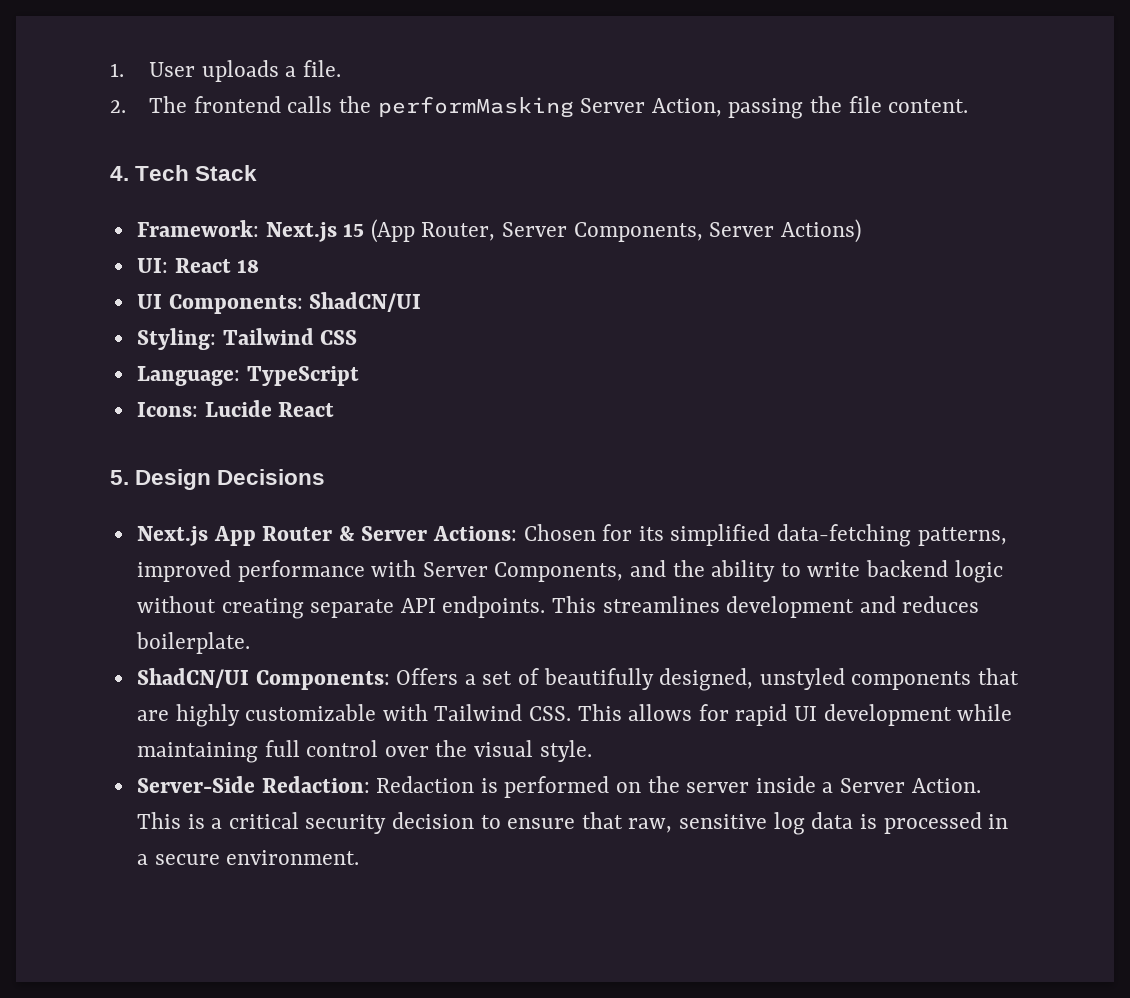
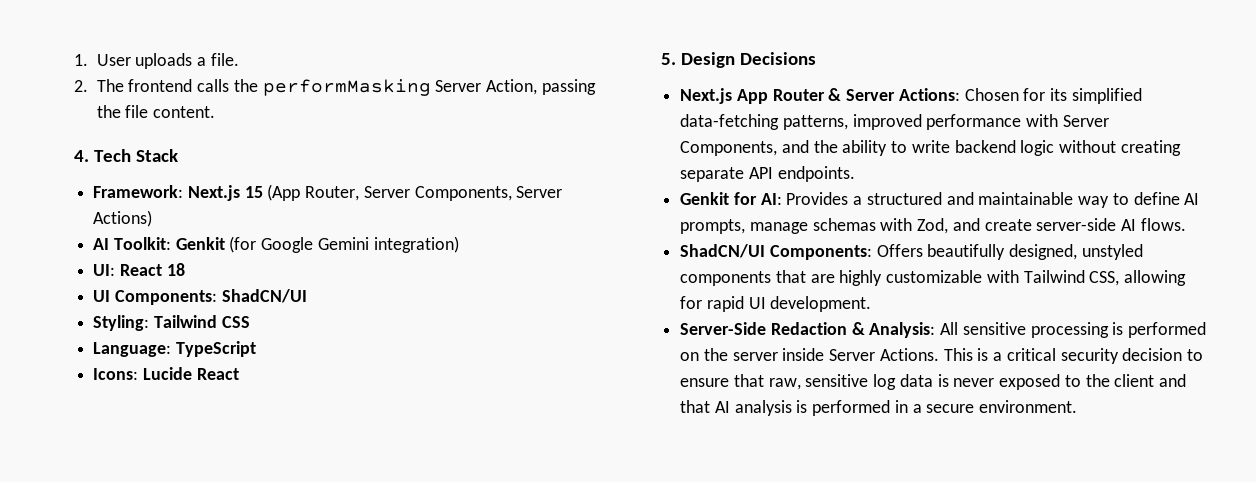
+ AI Toolkit: Genkit (for Google Gemini integration)
- Next.js App Router & Server Actions: Chosen for its simplified data-fetching patterns, improved performance with Server Components, and the ability to write backend logic without creating separate API endpoints. This streamlines development and reduces boilerplate.
+ Next.js App Router & Server Actions: Chosen for its simplified data-fetching patterns, improved performance with Server Components, and the ability to write backend logic without creating separate API endpoints.
+ Genkit for AI: Provides a structured and maintainable way to define AI prompts, manage schemas with Zod, and create server-side AI flows.
- ShadCN/UI Components: Offers a set of beautifully designed, unstyled components that are highly customizable with Tailwind CSS. This allows for rapid UI development while maintaining full control over the visual style.
- Server-Side Redaction: Redaction is performed on the server inside a Server Action.
+ ShadCN/UI Components: Offers beautifully designed, unstyled components that are highly customizable with Tailwind CSS, allowing for rapid UI development.
+ Server-Side Redaction & Analysis: All sensitive processing is performed on the server inside Server Actions.
- This is a critical security decision to ensure that raw, sensitive log data is processed in a secure environment.
+ This is a critical security decision to ensure that raw, sensitive log data is never exposed to the client and that AI analysis is performed in a secure environment.

